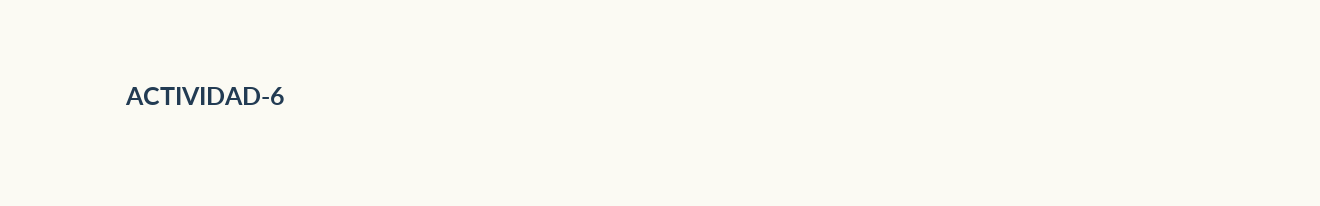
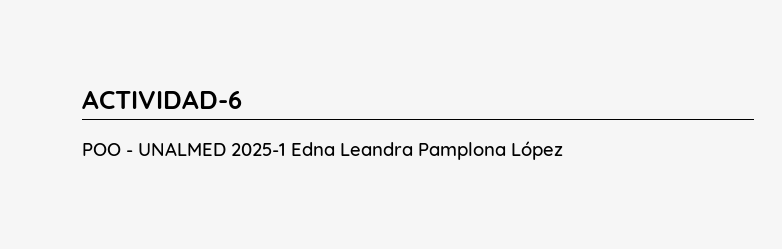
+ POO - UNALMED 2025-1 Edna Leandra Pamplona López

